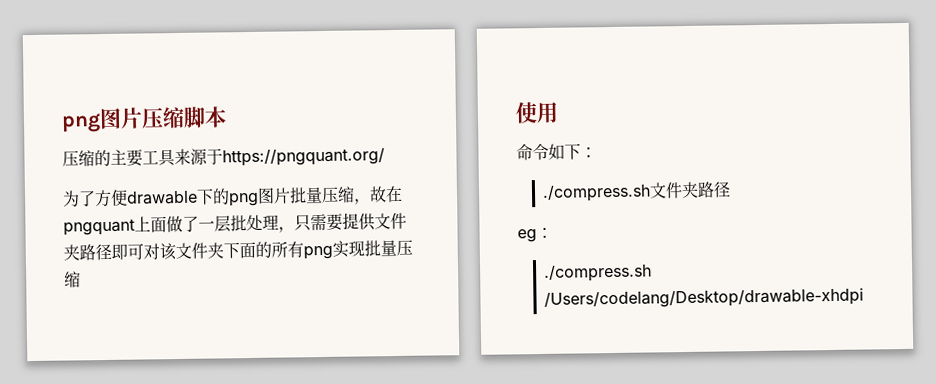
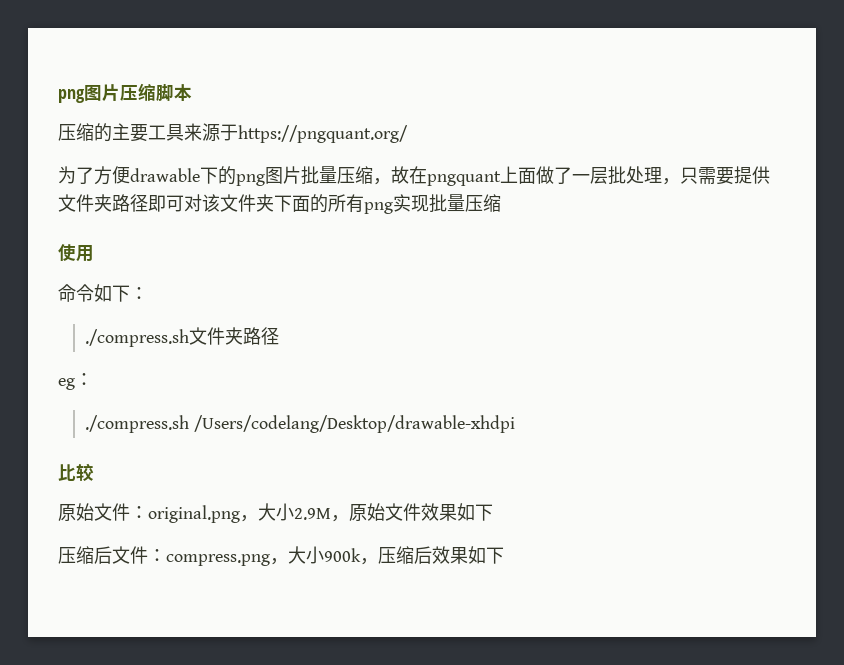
+ 比较
+ 原始文件：original.png，大小2.9M，原始文件效果如下
+ 压缩后文件：compress.png，大小900k，压缩后效果如下

